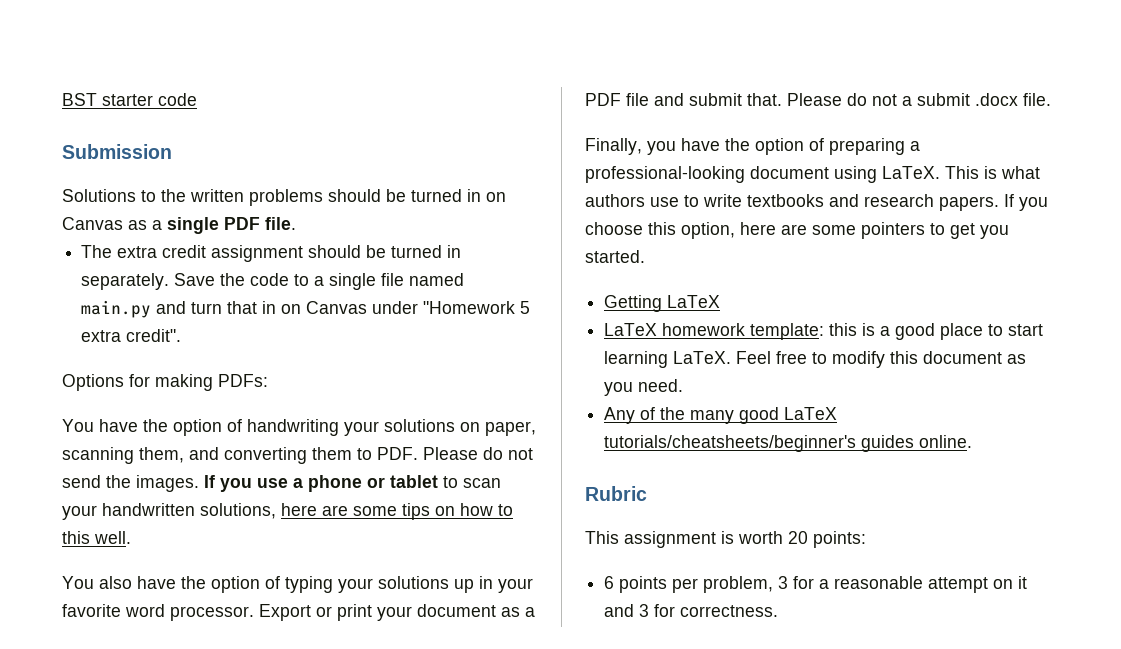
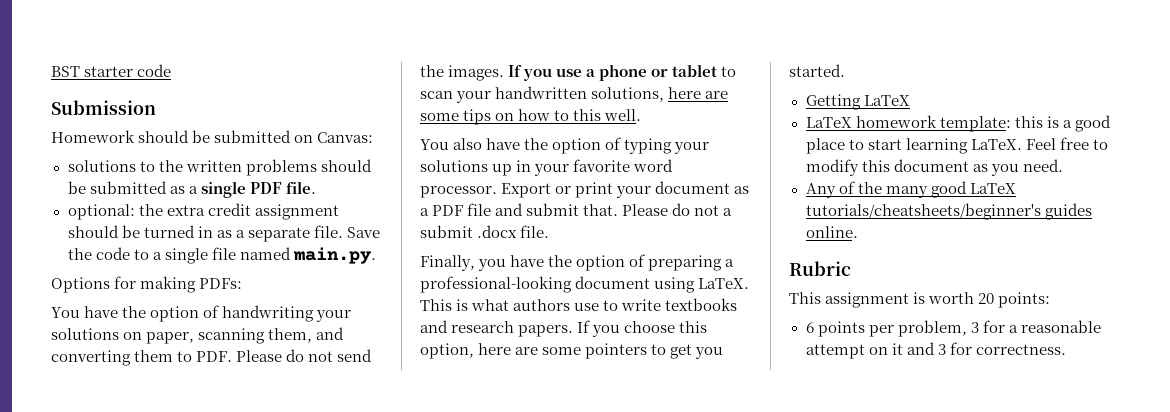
- Solutions to the written problems should be turned in on Canvas as a single PDF file.
+ Homework should be submitted on Canvas:
+ solutions to the written problems should be submitted as a single PDF file.
- The extra credit assignment should be turned in separately.
+ optional: the extra credit assignment should be turned in as a separate file.
- Save the code to a single file named main.py and turn that in on Canvas under "Homework 5 extra credit".
+ Save the code to a single file named main.py.

